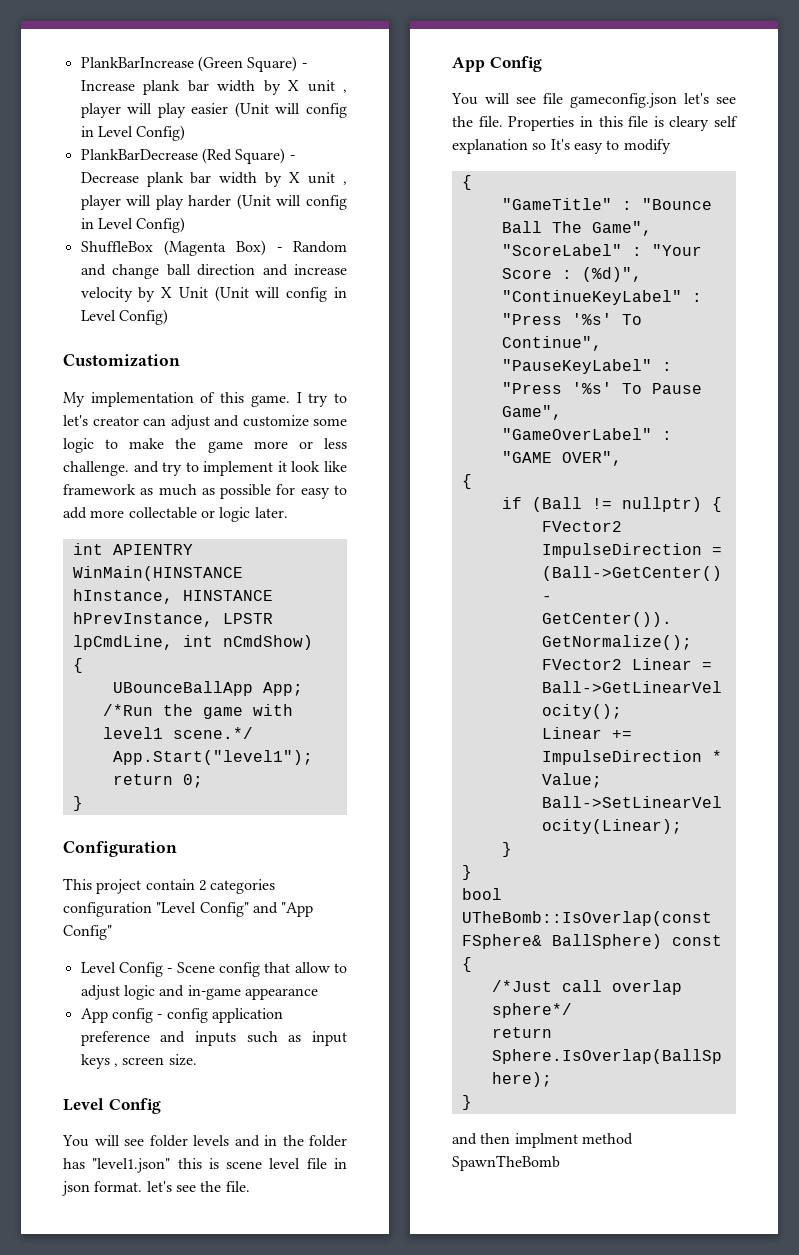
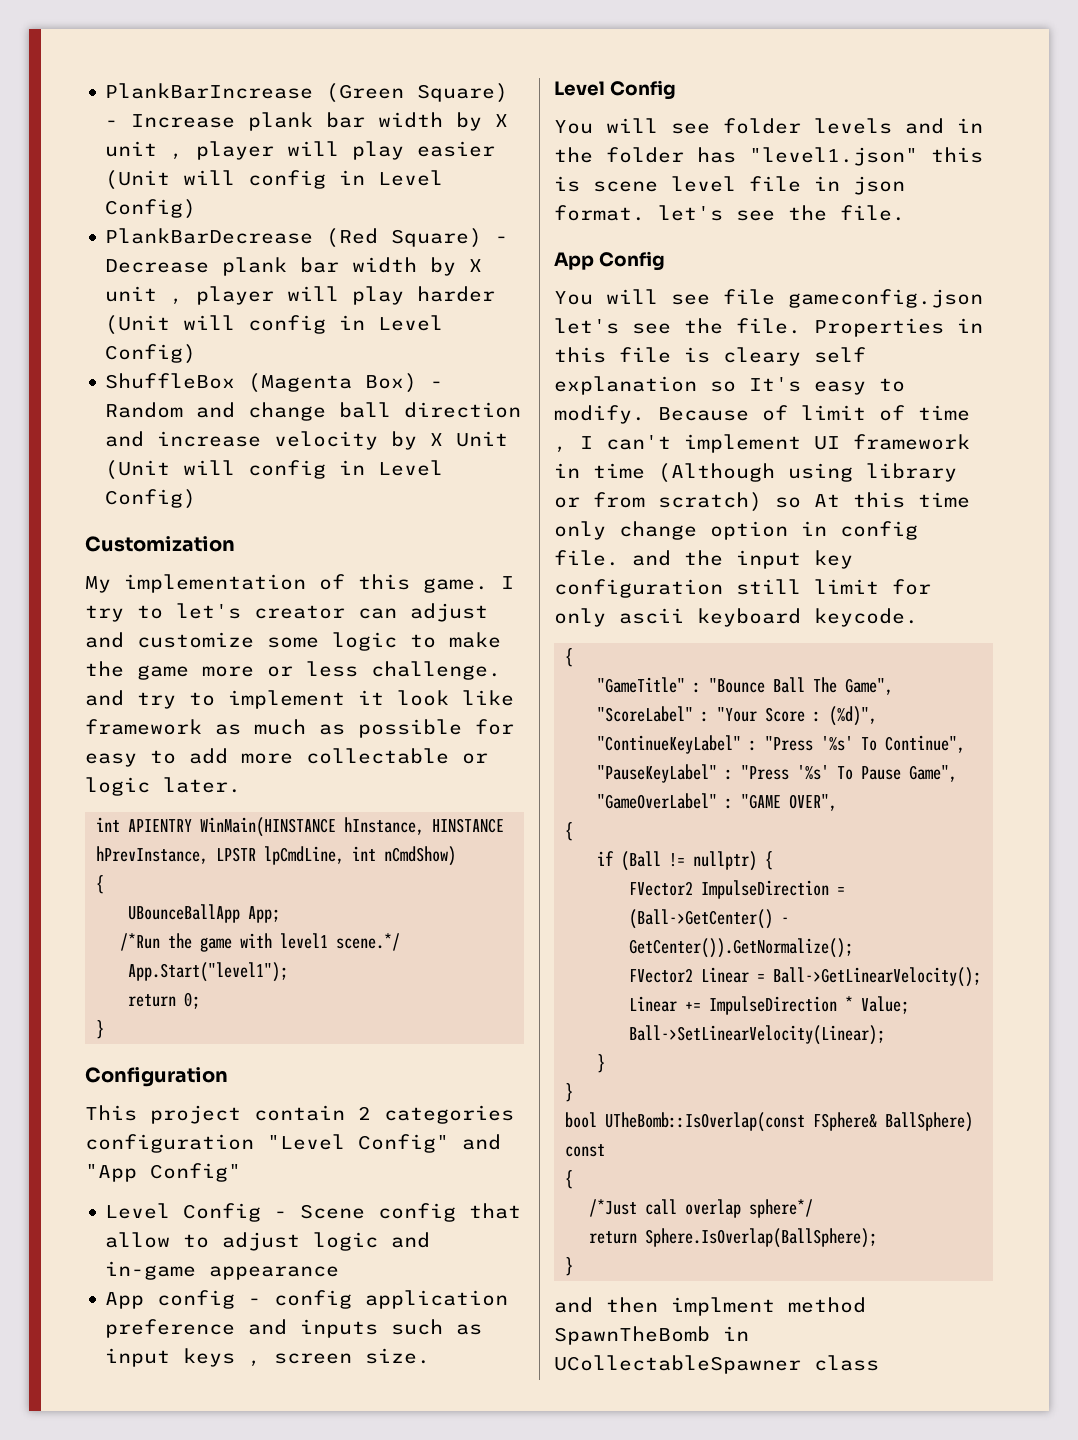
- Properties in this file is cleary self explanation so It's easy to modify
+ Properties in this file is cleary self explanation so It's easy to modify. Because of limit of time , I can't implement UI framework in time (Although using library or from scratch) so At this time only change option in config file. and the input key configuration still limit for only ascii keyboard keycode.
- and then implment method SpawnTheBomb
+ and then implment method SpawnTheBomb in UCollectableSpawner class

